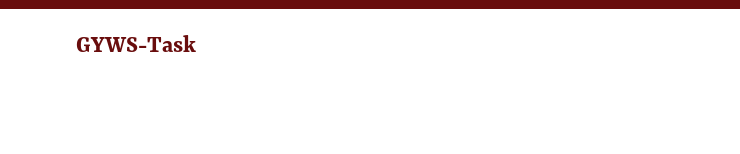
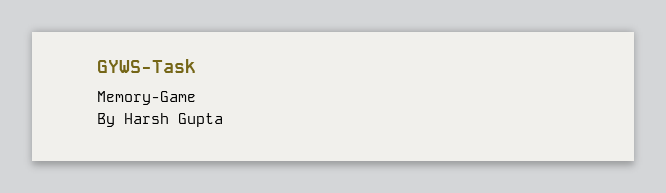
+ Memory-Game
+ By Harsh Gupta

